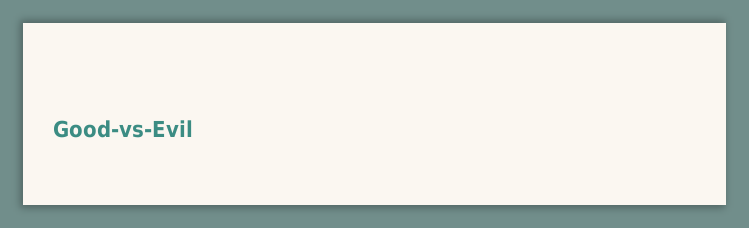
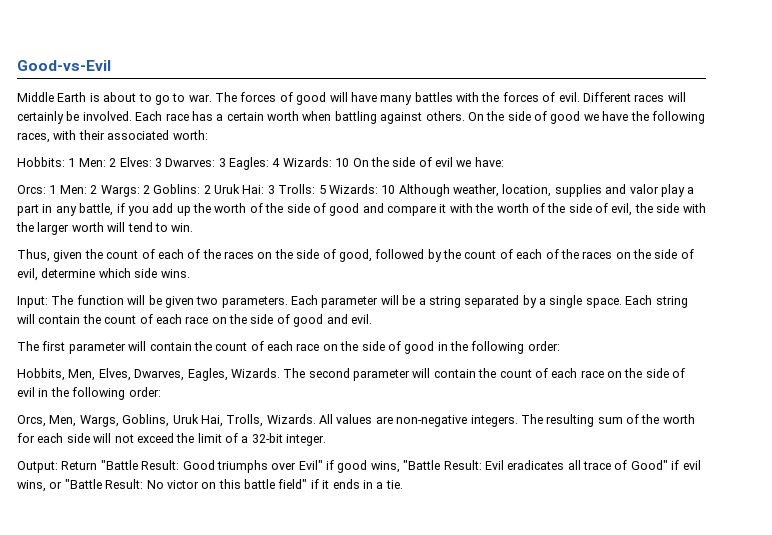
+ Middle Earth is about to go to war. The forces of good will have many battles with the forces of evil. Different races will certainly be involved. Each race has a certain worth when battling against others. On the side of good we have the following races, with their associated worth:
+ Hobbits: 1 Men: 2 Elves: 3 Dwarves: 3 Eagles: 4 Wizards: 10 On the side of evil we have:
+ Orcs: 1 Men: 2 Wargs: 2 Goblins: 2 Uruk Hai: 3 Trolls: 5 Wizards: 10 Although weather, location, supplies and valor play a part in any battle, if you add up the worth of the side of good and compare it with the worth of the side of evil, the side with the larger worth will tend to win.
+ Thus, given the count of each of the races on the side of good, followed by the count of each of the races on the side of evil, determine which side wins.
+ Input: The function will be given two parameters. Each parameter will be a string separated by a single space. Each string will contain the count of each race on the side of good and evil.
+ The first parameter will contain the count of each race on the side of good in the following order:
+ Hobbits, Men, Elves, Dwarves, Eagles, Wizards. The second parameter will contain the count of each race on the side of evil in the following order:
+ Orcs, Men, Wargs, Goblins, Uruk Hai, Trolls, Wizards. All values are non-negative integers. The resulting sum of the worth for each side will not exceed the limit of a 32-bit integer.
+ Output: Return "Battle Result: Good triumphs over Evil" if good wins, "Battle Result: Evil eradicates all trace of Good" if evil wins, or "Battle Result: No victor on this battle field" if it ends in a tie.

